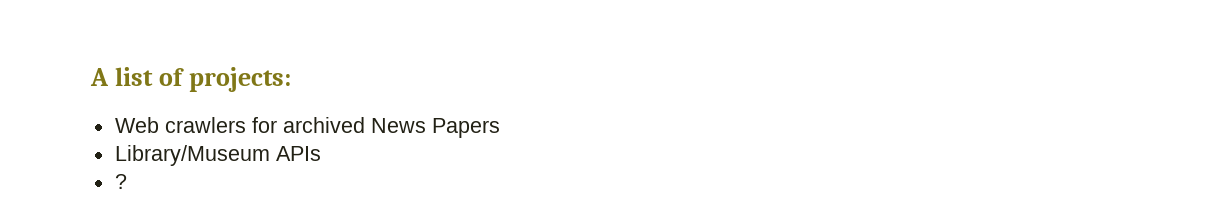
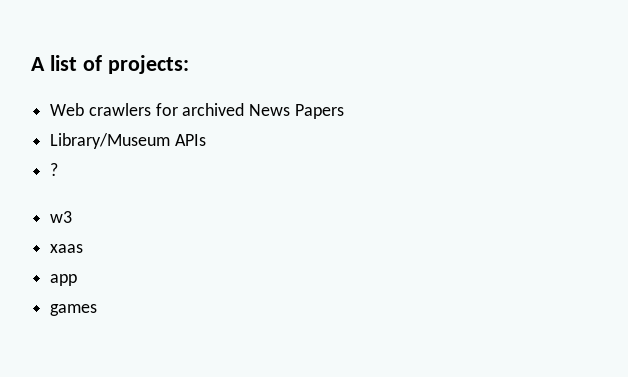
+ w3
+ xaas
+ app
+ games

